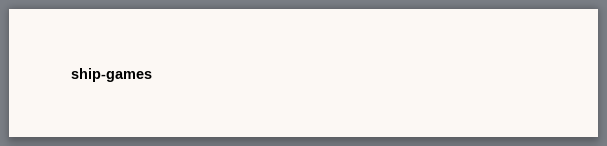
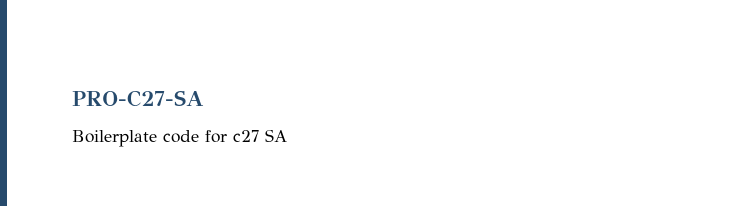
- ship-games
+ PRO-C27-SA
+ Boilerplate code for c27 SA

